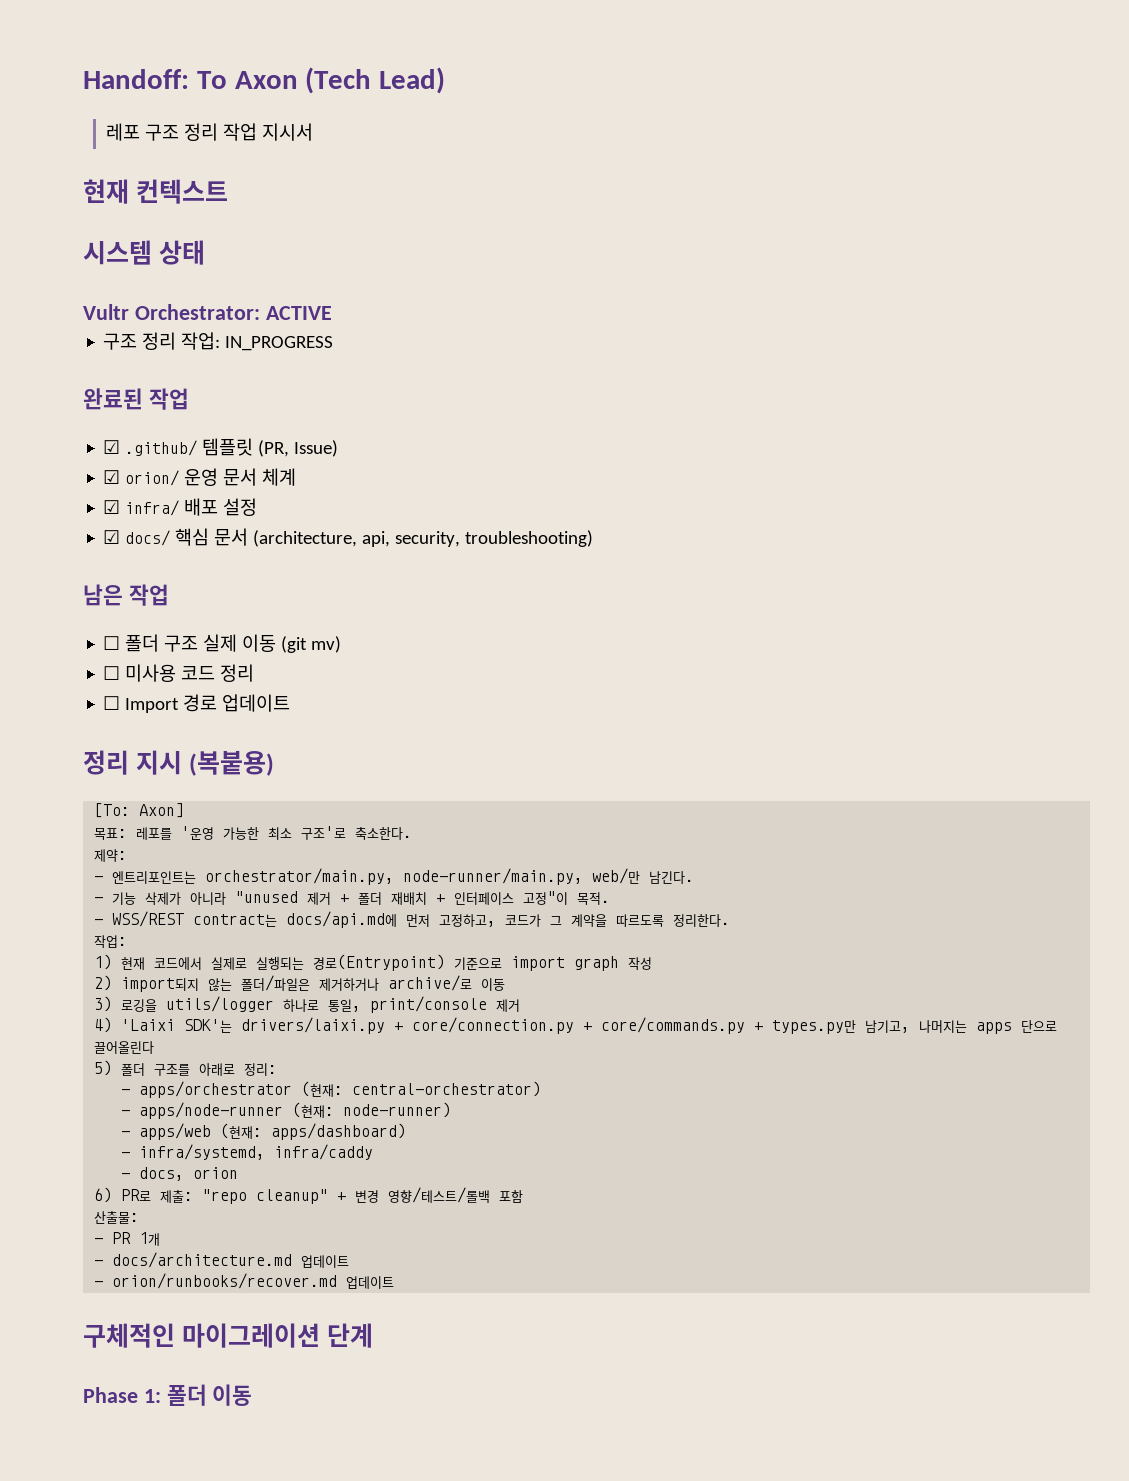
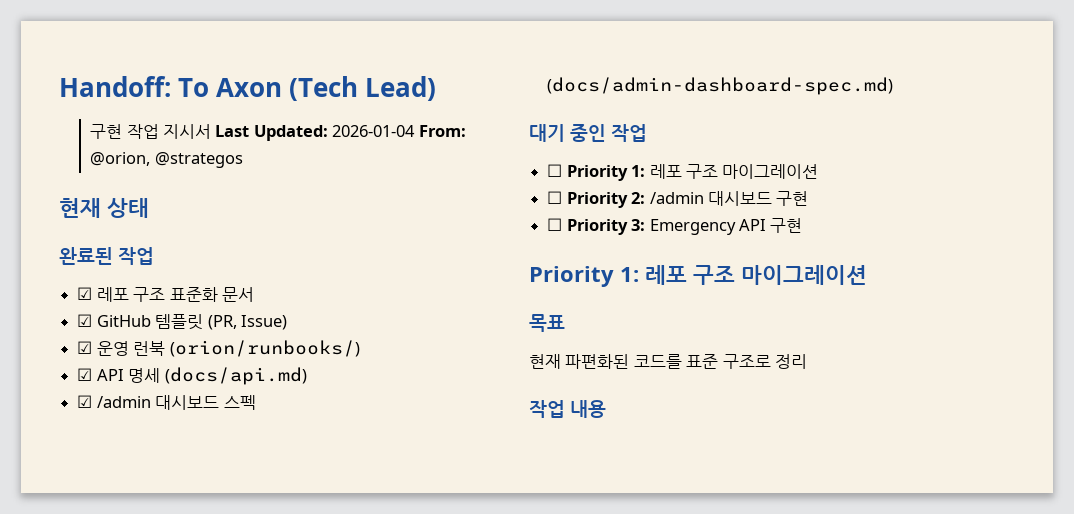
- 레포 구조 정리 작업 지시서
- 현재 컨텍스트
- 시스템 상태
+ 구현 작업 지시서 Last Updated: 2026-01-04 From: @orion, @strategos
+ 현재 상태
- Vultr Orchestrator: ACTIVE
- 구조 정리 작업: IN_PROGRESS
  완료된 작업
- ☑ .github/ 템플릿 (PR, Issue)
- ☑ orion/ 운영 문서 체계
- ☑ infra/ 배포 설정
- ☑ docs/ 핵심 문서 (architecture, api, security, troubleshooting)
- 남은 작업
- ☐ 폴더 구조 실제 이동 (git mv)
- ☐ 미사용 코드 정리
- ☐ Import 경로 업데이트
- 정리 지시 (복붙용)
- [To: Axon]
- 목표: 레포를 '운영 가능한 최소 구조'로 축소한다.
- 제약:
- - 엔트리포인트는 orchestrator/main.py, node-runner/main.py, web/만 남긴다.
- - 기능 삭제가 아니라 "unused 제거 + 폴더 재배치 + 인터페이스 고정"이 목적.
- - WSS/REST contract는 docs/api.md에 먼저 고정하고, 코드가 그 계약을 따르도록 정리한다.
- 작업:
- 1) 현재 코드에서 실제로 실행되는 경로(Entrypoint) 기준으로 import graph 작성
- 2) import되지 않는 폴더/파일은 제거하거나 archive/로 이동
- 3) 로깅을 utils/logger 하나로 통일, print/console 제거
- 4) 'Laixi SDK'는 drivers/laixi.py + core/connection.py + core/commands.py + types.py만 남기고, 나머지는 apps 단으로 끌어올린다
- 5) 폴더 구조를 아래로 정리:
- - apps/orchestrator (현재: central-orchestrator)
- - apps/node-runner (현재: node-runner)
- - apps/web (현재: apps/dashboard)
- - infra/systemd, infra/caddy
- - docs, orion
- 6) PR로 제출: "repo cleanup" + 변경 영향/테스트/롤백 포함
- 산출물:
- - PR 1개
- - docs/architecture.md 업데이트
- - orion/runbooks/recover.md 업데이트
- 구체적인 마이그레이션 단계
- Phase 1: 폴더 이동
+ ☑ 레포 구조 표준화 문서
+ ☑ GitHub 템플릿 (PR, Issue)
+ ☑ 운영 런북 (orion/runbooks/)
+ ☑ API 명세 (docs/api.md)
+ ☑ /admin 대시보드 스펙 (docs/admin-dashboard-spec.md)
+ 대기 중인 작업
+ ☐ Priority 1: 레포 구조 마이그레이션
+ ☐ Priority 2: /admin 대시보드 구현
+ ☐ Priority 3: Emergency API 구현
+ Priority 1: 레포 구조 마이그레이션
+ 목표
+ 현재 파편화된 코드를 표준 구조로 정리
+ 작업 내용

